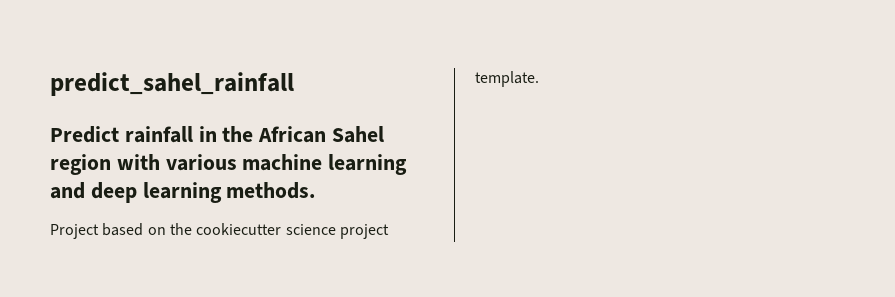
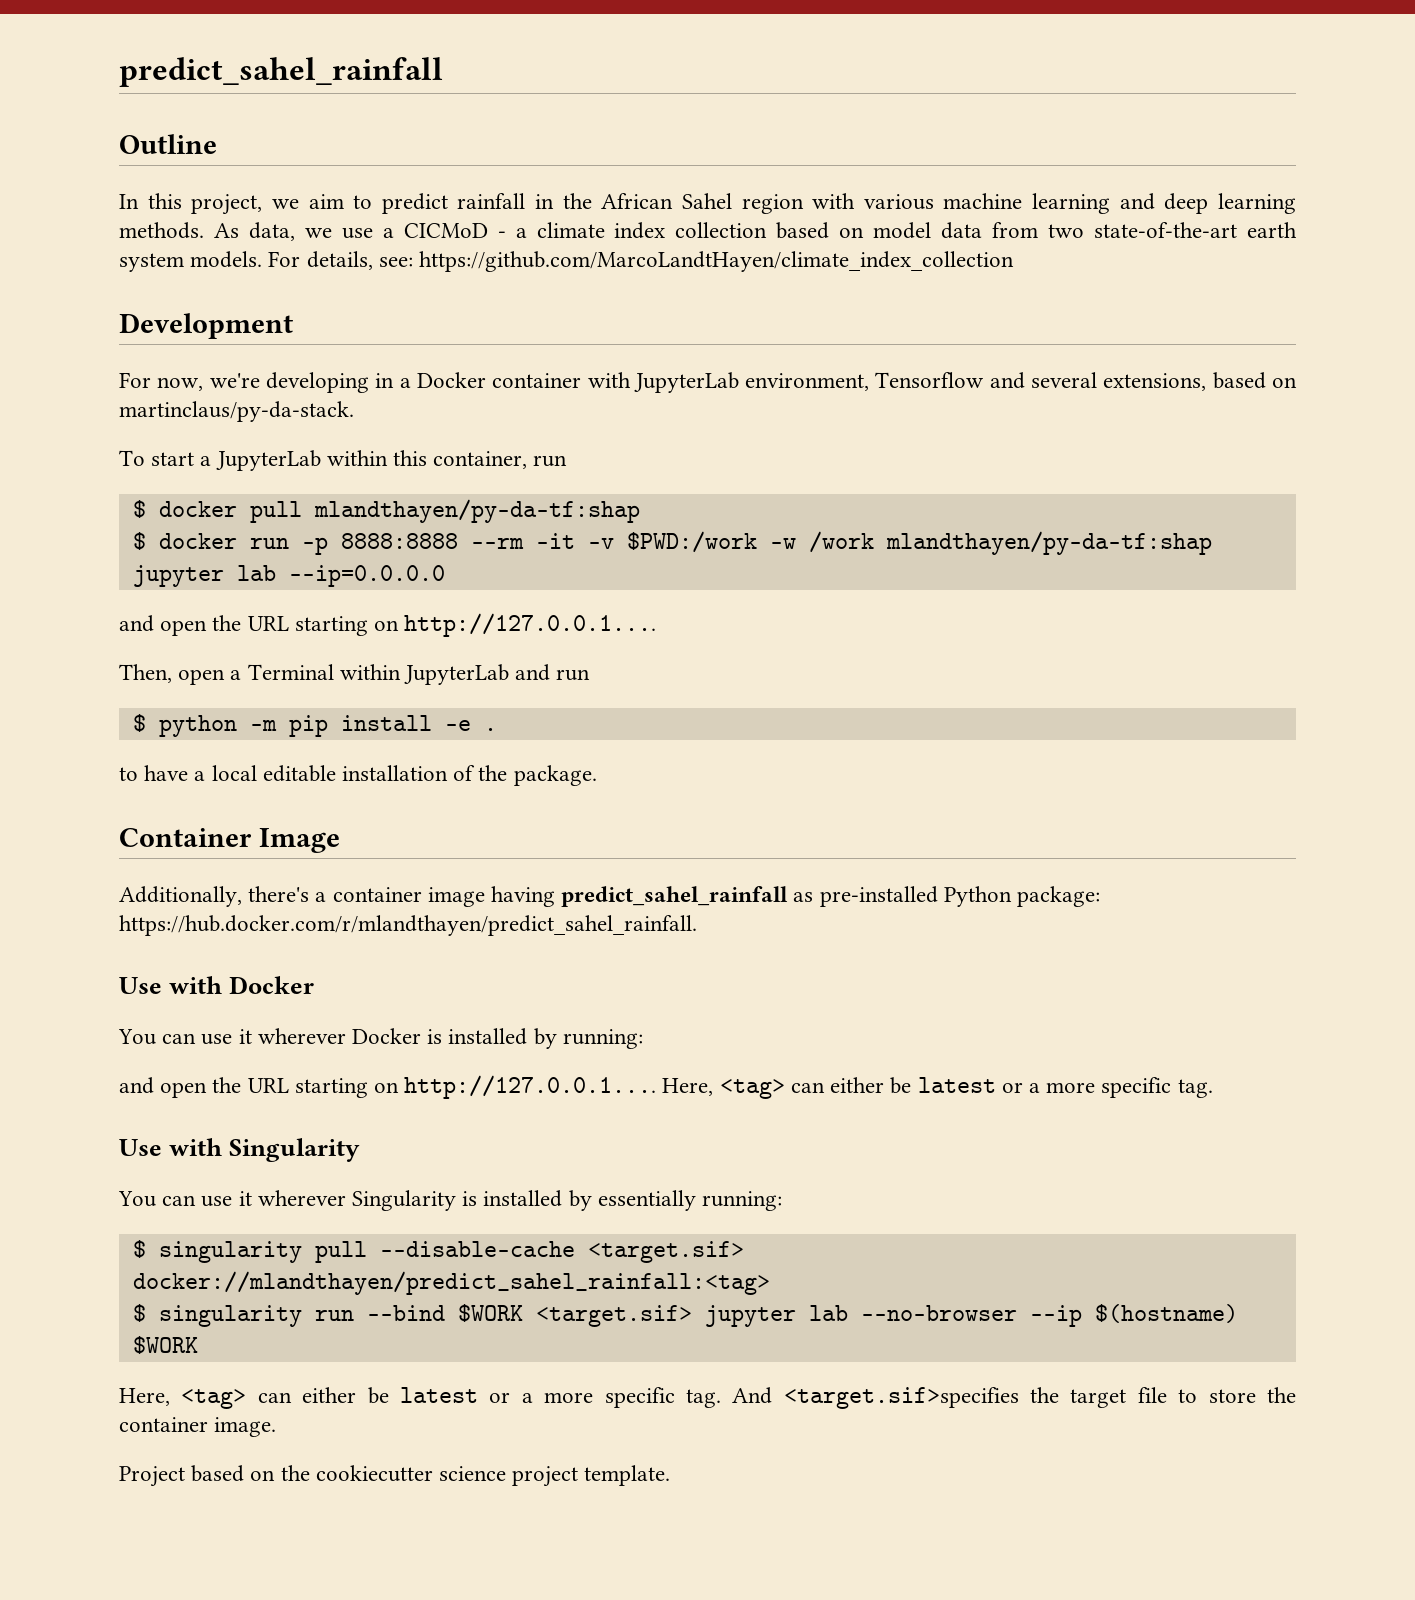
- Predict rainfall in the African Sahel region with various machine learning and deep learning methods.
+ Outline
+ In this project, we aim to predict rainfall in the African Sahel region with various machine learning and deep learning methods. As data, we use a CICMoD - a climate index collection based on model data from two state-of-the-art earth system models. For details, see: https://github.com/MarcoLandtHayen/climate_index_collection
+ Development
+ For now, we're developing in a Docker container with JupyterLab environment, Tensorflow and several extensions, based on martinclaus/py-da-stack.
+ To start a JupyterLab within this container, run
+ $ docker pull mlandthayen/py-da-tf:shap
+ $ docker run -p 8888:8888 --rm -it -v $PWD:/work -w /work mlandthayen/py-da-tf:shap jupyter lab --ip=0.0.0.0
+ and open the URL starting on http://127.0.0.1....
+ Then, open a Terminal within JupyterLab and run
+ $ python -m pip install -e .
+ to have a local editable installation of the package.
+ Container Image
+ Additionally, there's a container image having predict_sahel_rainfall as pre-installed Python package: https://hub.docker.com/r/mlandthayen/predict_sahel_rainfall.
+ Use with Docker
+ You can use it wherever Docker is installed by running:
+ and open the URL starting on http://127.0.0.1.... Here, <tag> can either be latest or a more specific tag.
+ Use with Singularity
+ You can use it wherever Singularity is installed by essentially running:
+ $ singularity pull --disable-cache <target.sif> docker://mlandthayen/predict_sahel_rainfall:<tag>
+ $ singularity run --bind $WORK <target.sif> jupyter lab --no-browser --ip $(hostname) $WORK
+ Here, <tag> can either be latest or a more specific tag. And <target.sif>specifies the target file to store the container image.

